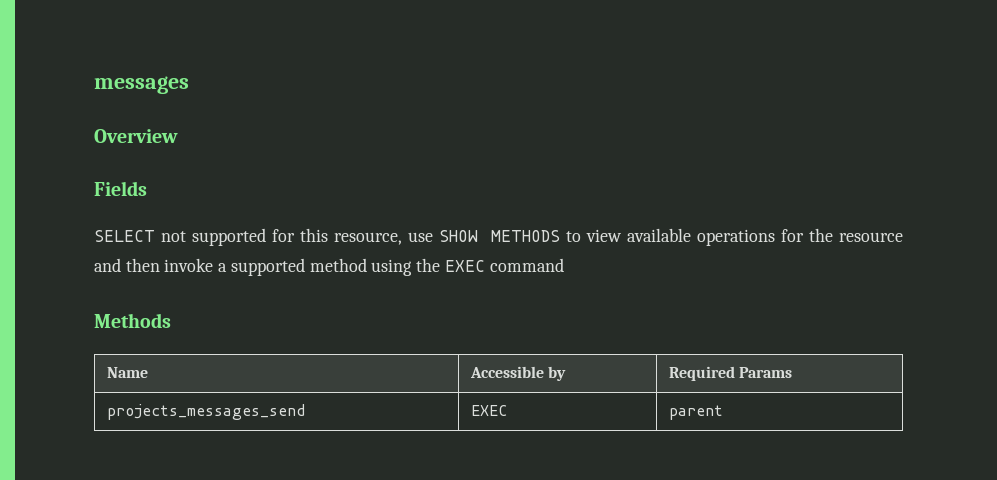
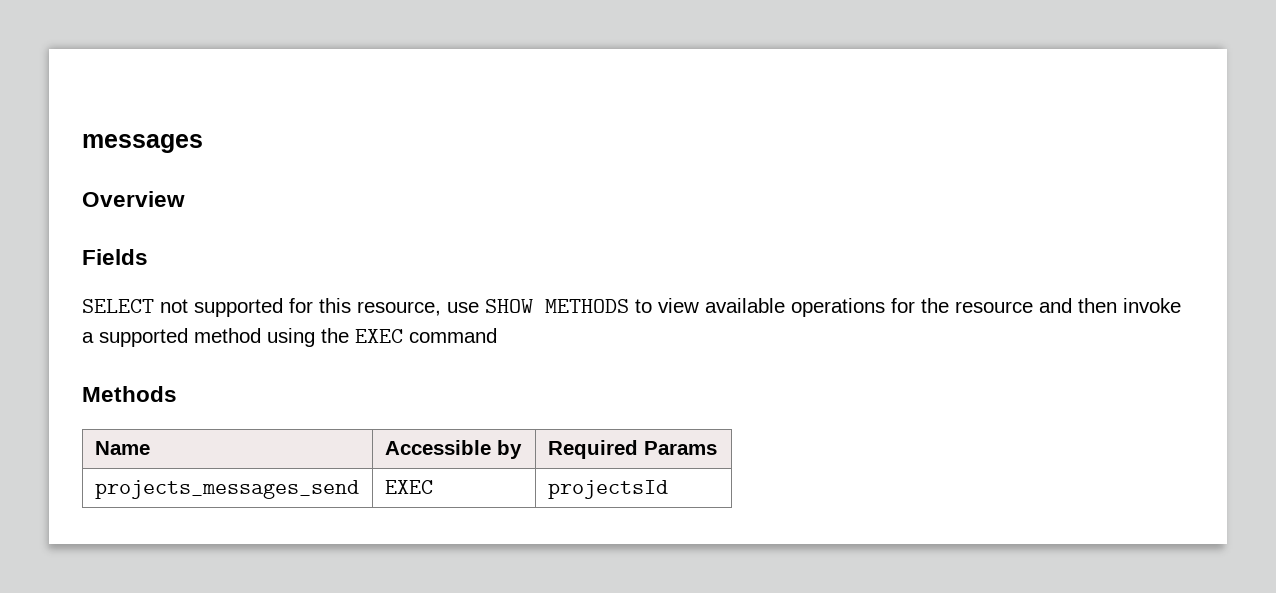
- projects_messages_send | EXEC | parent
+ projects_messages_send | EXEC | projectsId

